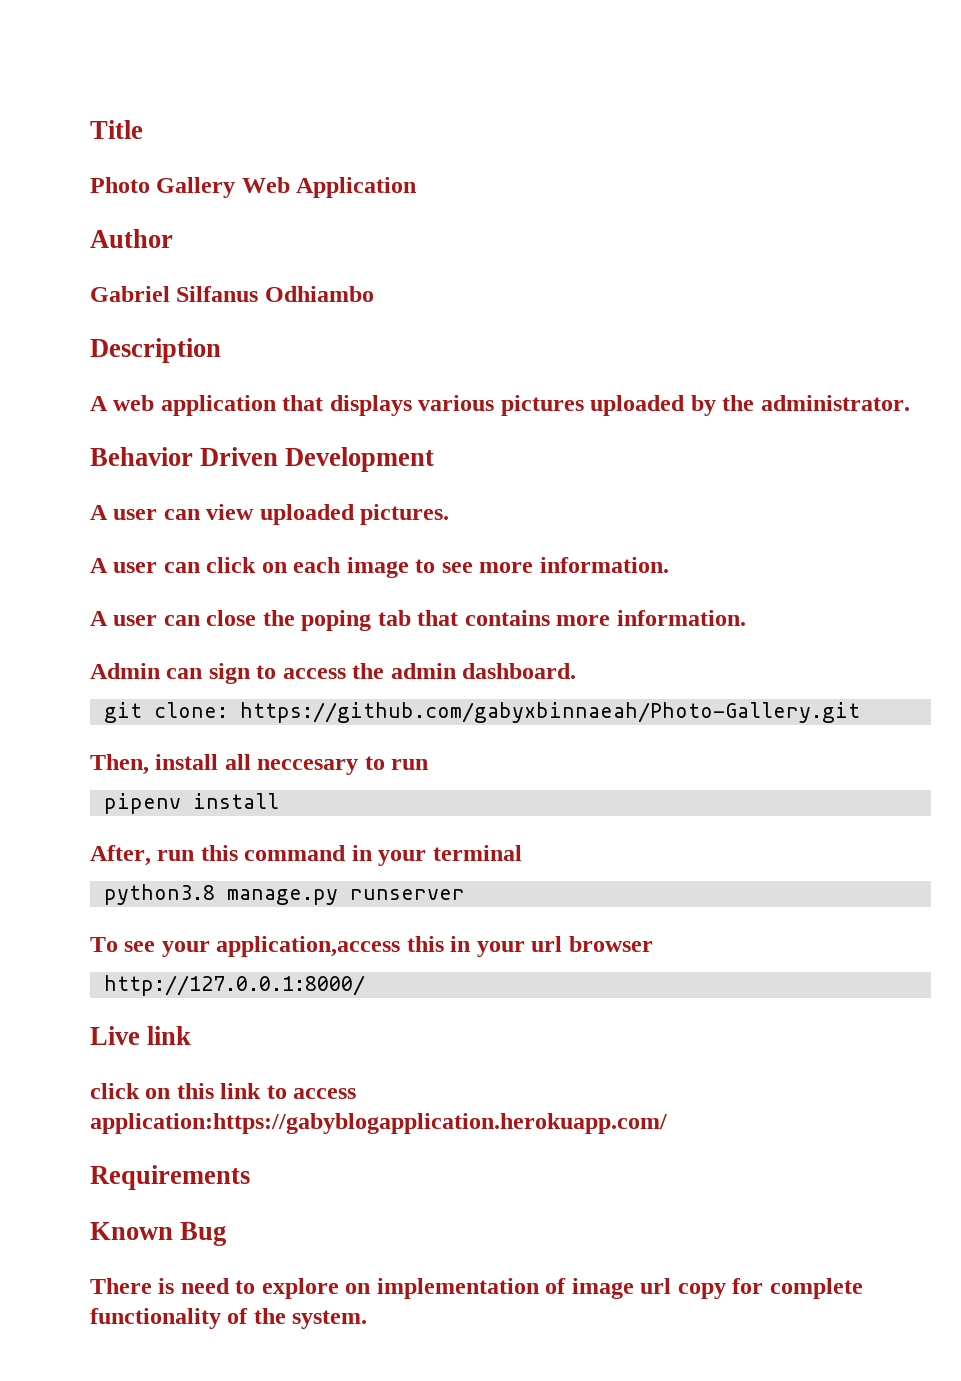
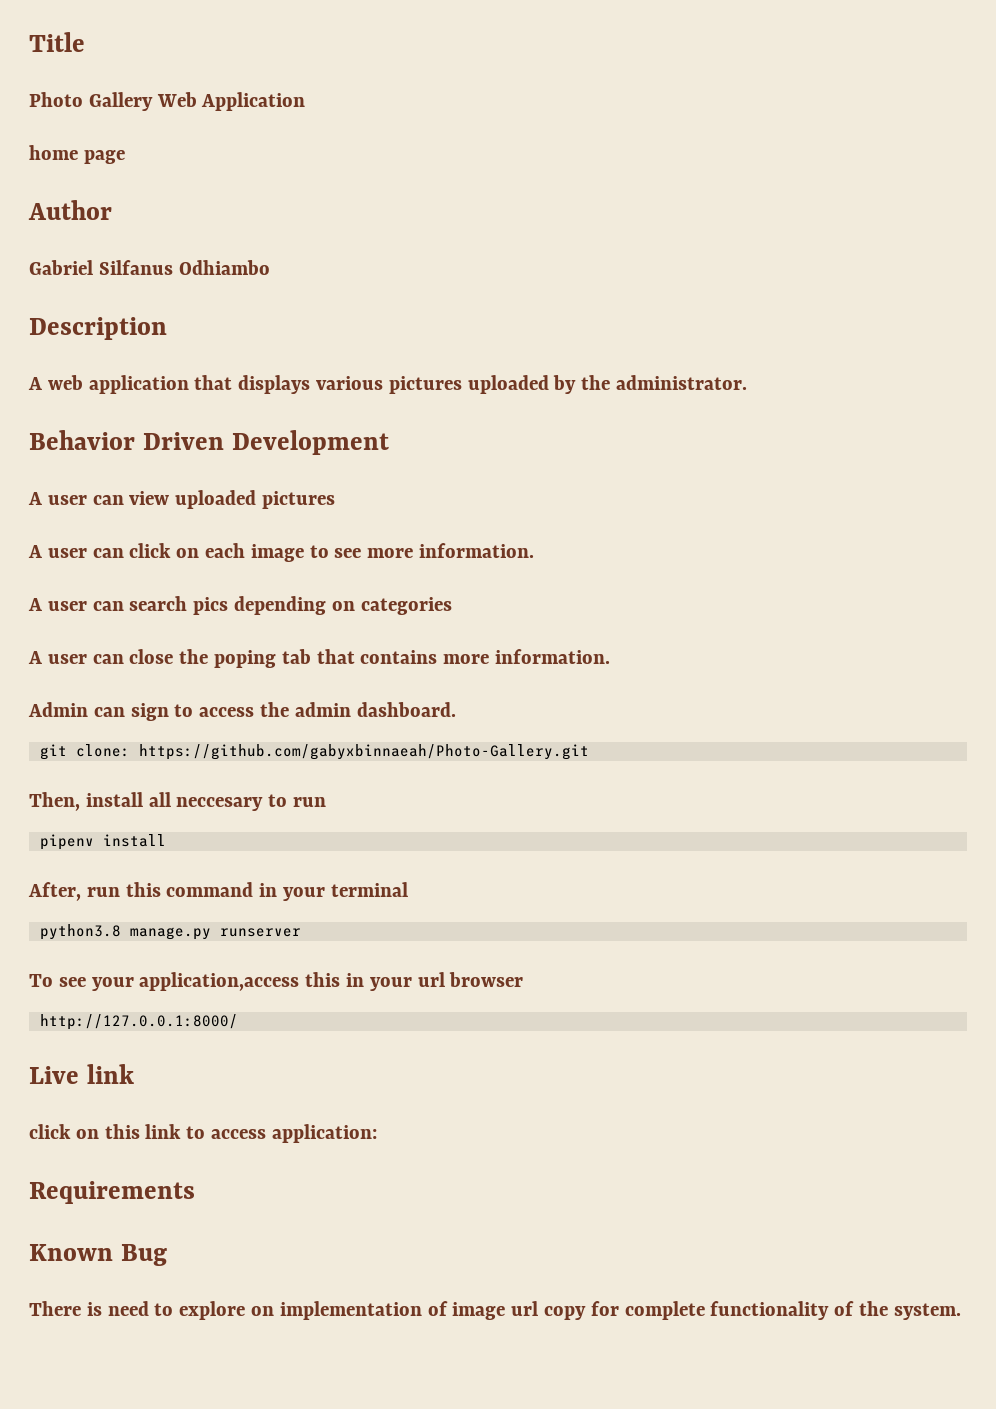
+ home page
- A user can view uploaded pictures.
+ A user can view uploaded pictures
+ A user can search pics depending on categories
- click on this link to access application:https://gabyblogapplication.herokuapp.com/
+ click on this link to access application:

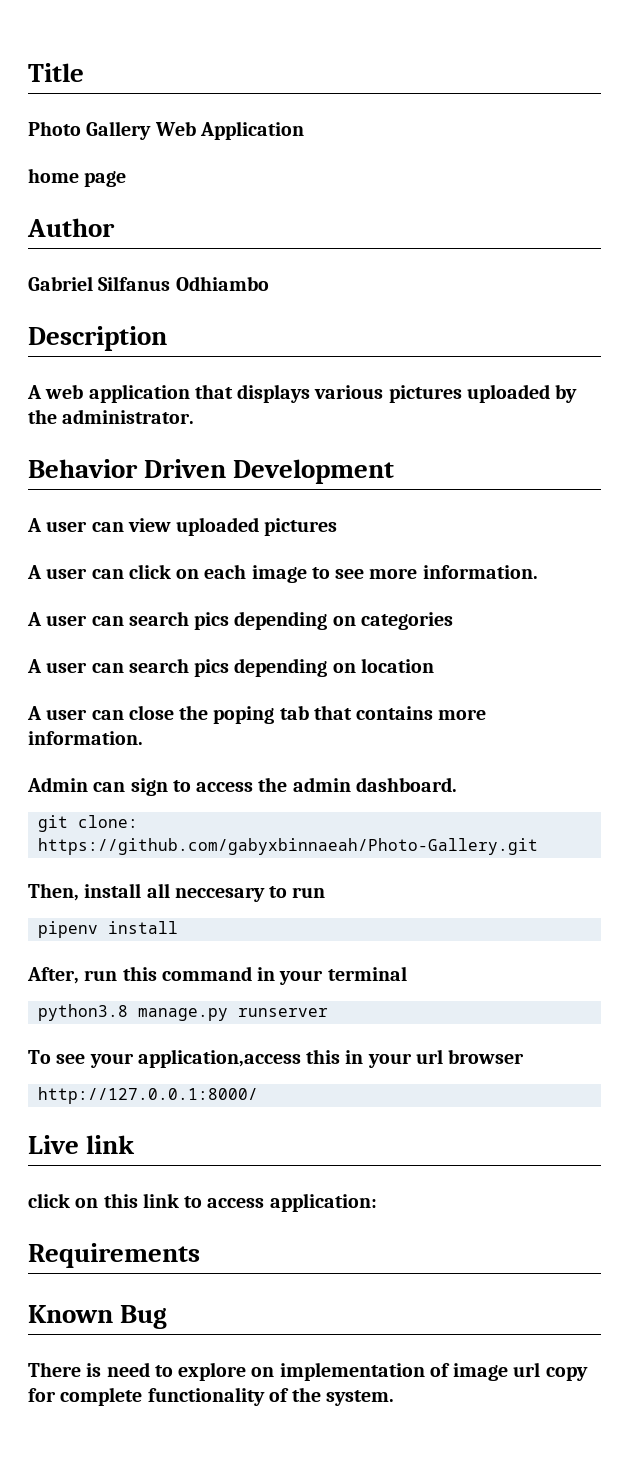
+ A user can search pics depending on location

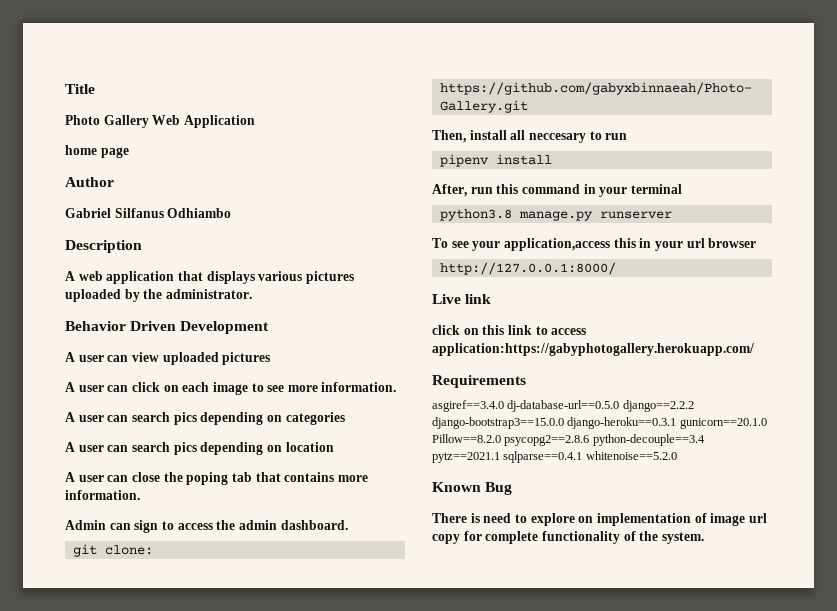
- click on this link to access application:
+ click on this link to access application:https://gabyphotogallery.herokuapp.com/
+ asgiref==3.4.0 dj-database-url==0.5.0 django==2.2.2 django-bootstrap3==15.0.0 django-heroku==0.3.1 gunicorn==20.1.0 Pillow==8.2.0 psycopg2==2.8.6 python-decouple==3.4 pytz==2021.1 sqlparse==0.4.1 whitenoise==5.2.0

